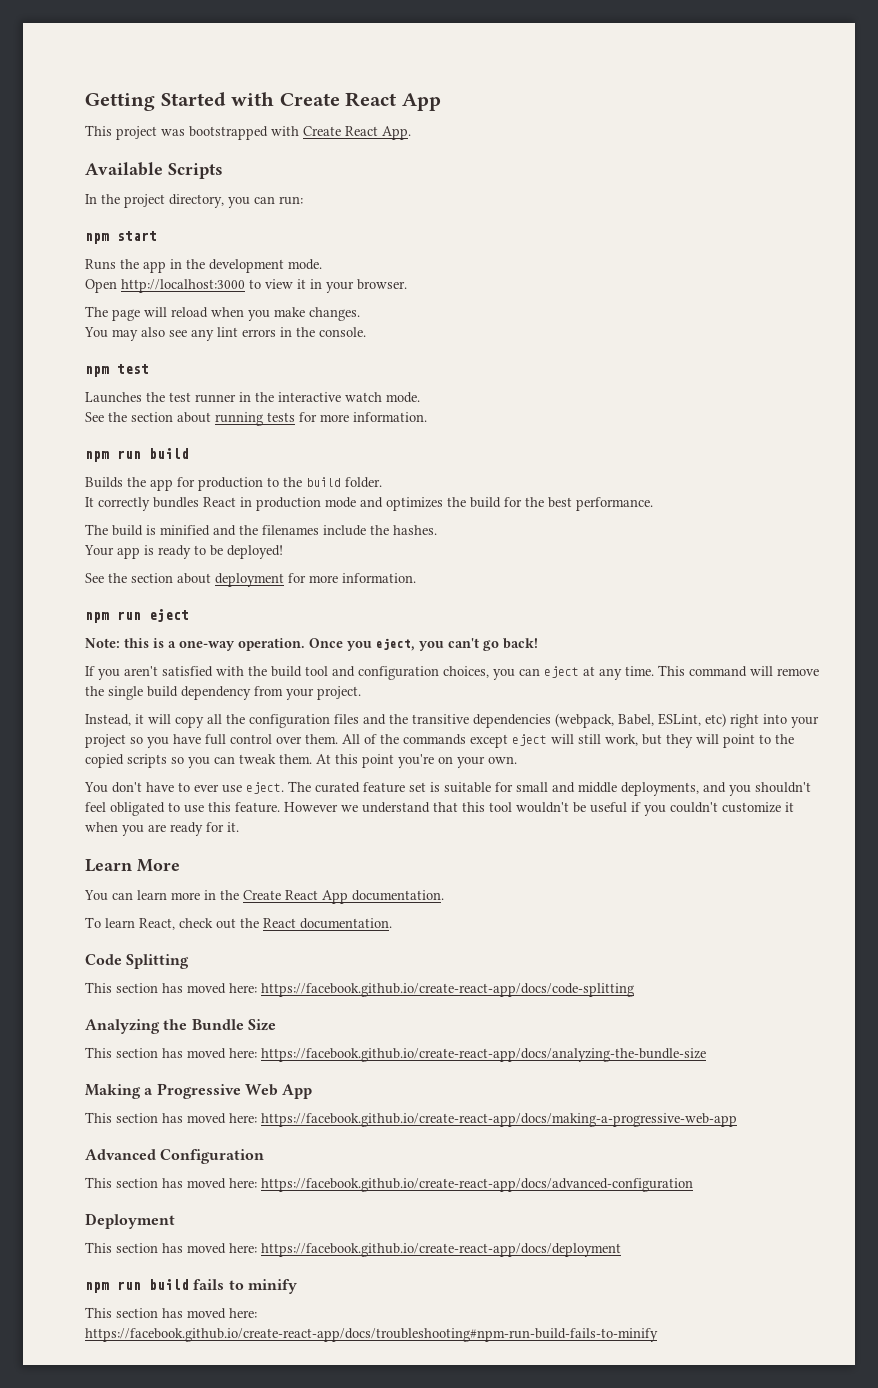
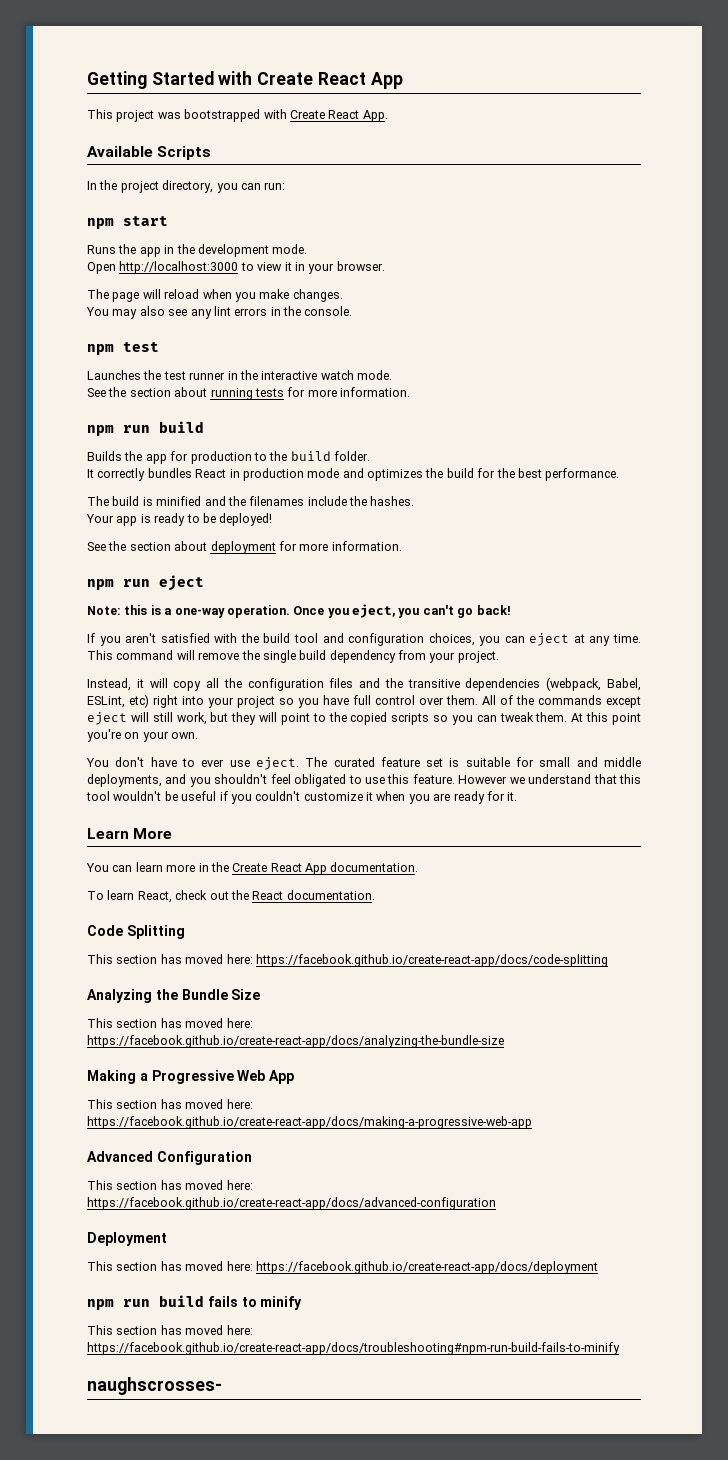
+ naughscrosses-

